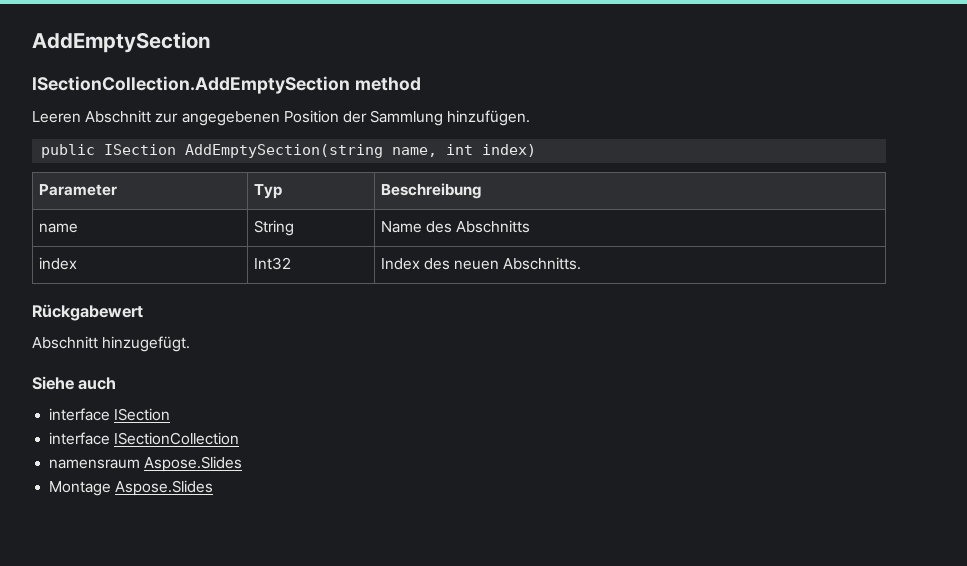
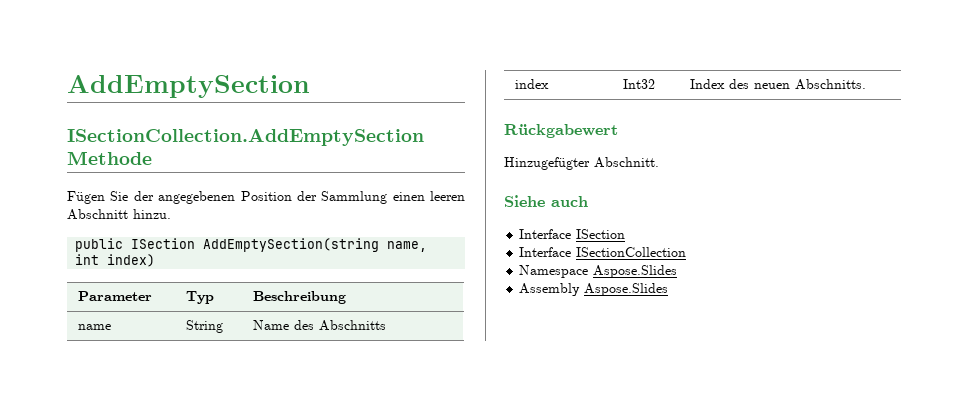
- ISectionCollection.AddEmptySection method
- Leeren Abschnitt zur angegebenen Position der Sammlung hinzufügen.
+ ISectionCollection.AddEmptySection Methode
+ Fügen Sie der angegebenen Position der Sammlung einen leeren Abschnitt hinzu.
- Abschnitt hinzugefügt.
+ Hinzugefügter Abschnitt.
- interface ISection
+ Interface ISection
- interface ISectionCollection
+ Interface ISectionCollection
- namensraum Aspose.Slides
+ Namespace Aspose.Slides
- Montage Aspose.Slides
+ Assembly Aspose.Slides

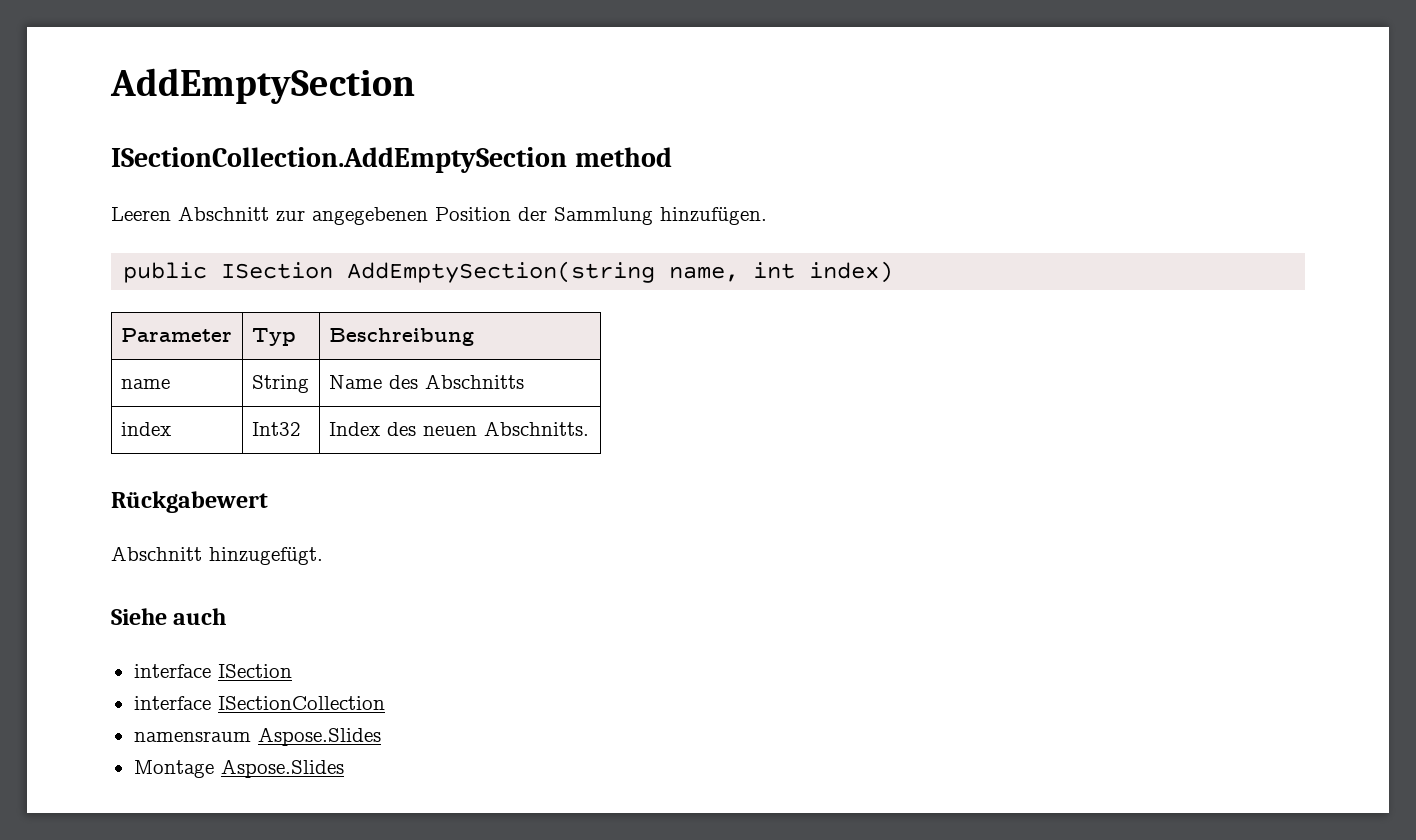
- ISectionCollection.AddEmptySection Methode
- Fügen Sie der angegebenen Position der Sammlung einen leeren Abschnitt hinzu.
+ ISectionCollection.AddEmptySection method
+ Leeren Abschnitt zur angegebenen Position der Sammlung hinzufügen.
- Hinzugefügter Abschnitt.
+ Abschnitt hinzugefügt.
- Interface ISection
+ interface ISection
- Interface ISectionCollection
+ interface ISectionCollection
- Namespace Aspose.Slides
+ namensraum Aspose.Slides
- Assembly Aspose.Slides
+ Montage Aspose.Slides

